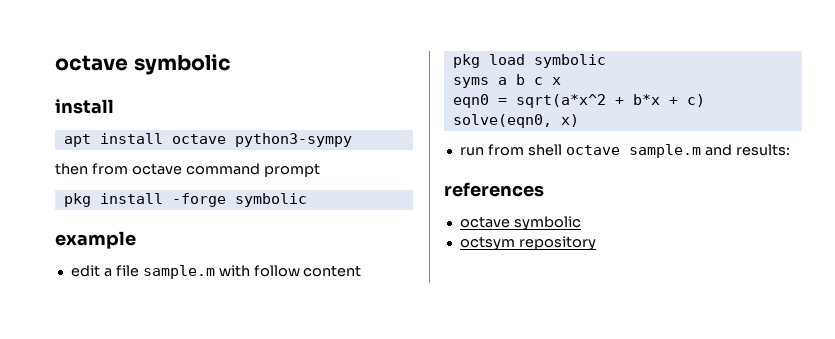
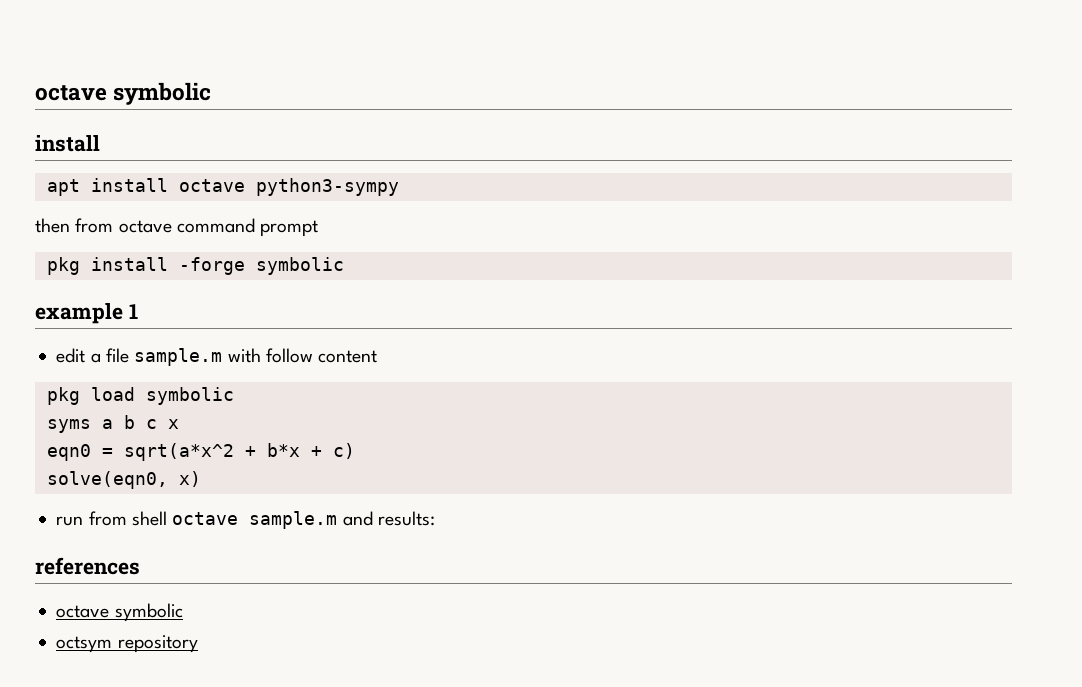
- example
+ example 1

